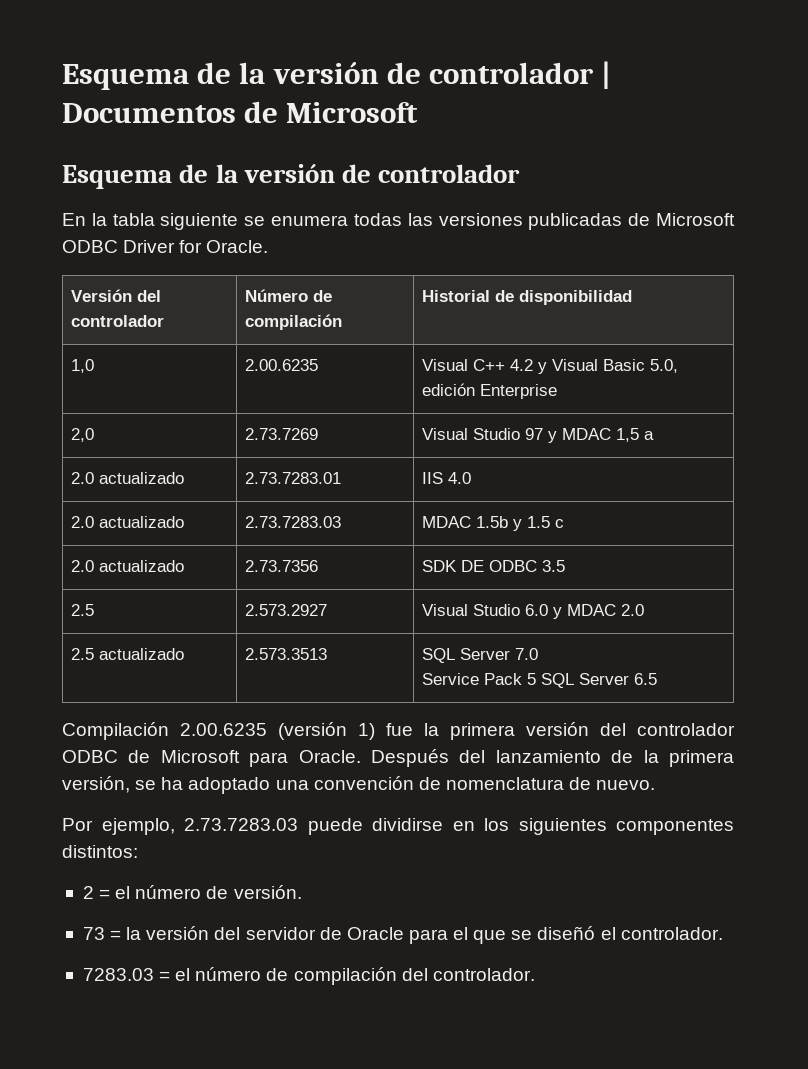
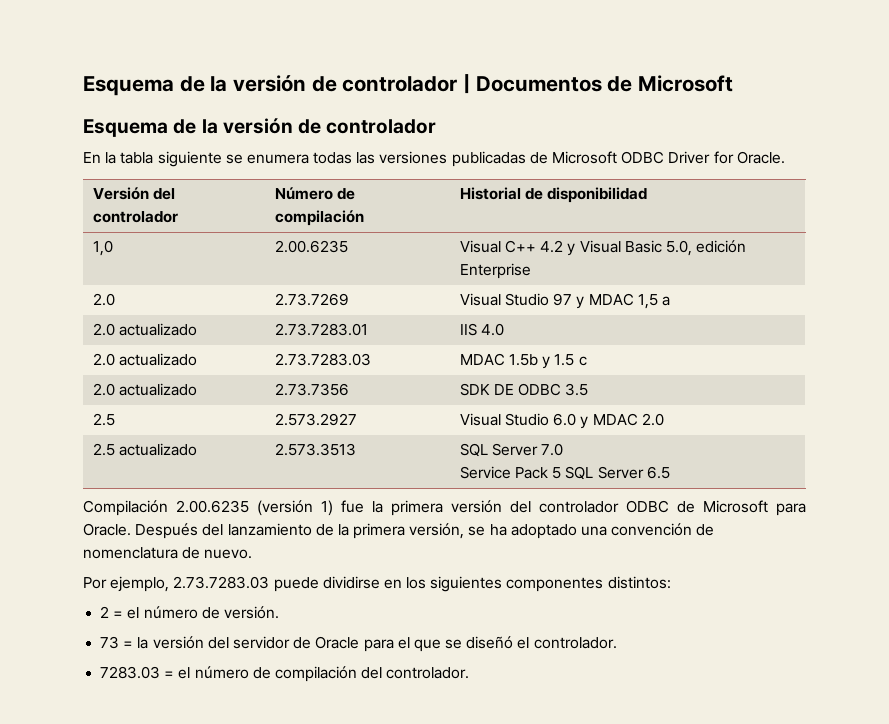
- 2,0 | 2.73.7269 | Visual Studio 97 y MDAC 1,5 a
+ 2.0 | 2.73.7269 | Visual Studio 97 y MDAC 1,5 a

